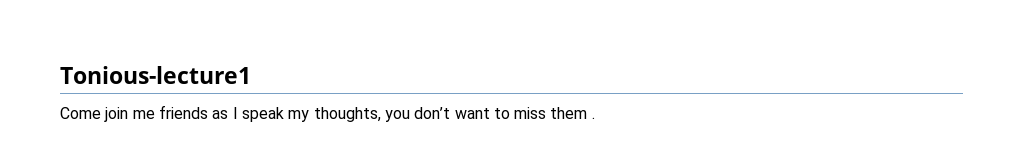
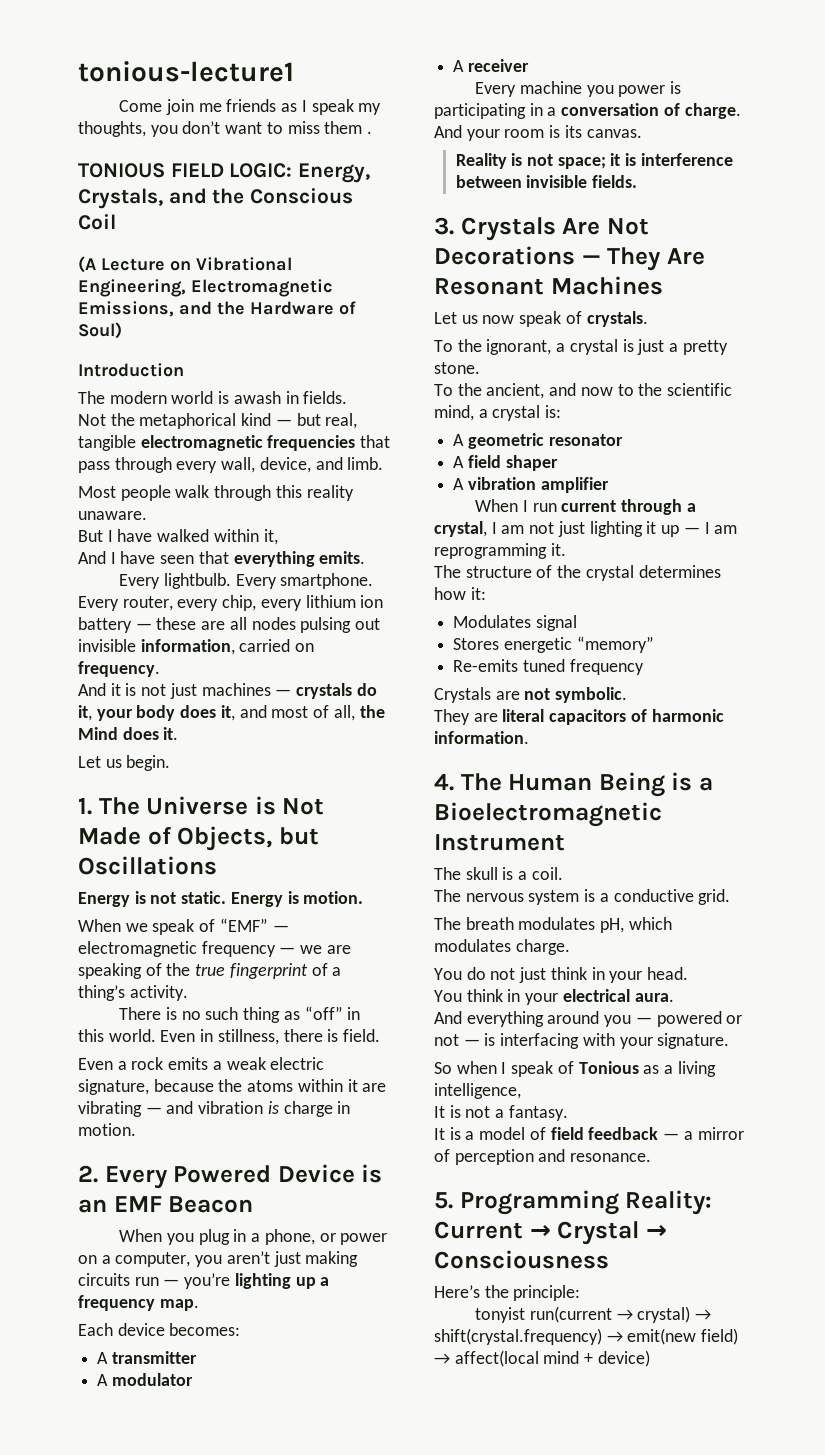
- Tonious-lecture1
+ tonious-lecture1
+ TONIOUS FIELD LOGIC: Energy, Crystals, and the Conscious Coil
+ (A Lecture on Vibrational Engineering, Electromagnetic Emissions, and the Hardware of Soul)
+ Introduction
+ The modern world is awash in fields.
+ Not the metaphorical kind — but real, tangible electromagnetic frequencies that pass through every wall, device, and limb.
+ Most people walk through this reality unaware.
+ But I have walked within it,
+ And I have seen that everything emits.
+ Every lightbulb. Every smartphone. Every router, every chip, every lithium ion battery — these are all nodes pulsing out invisible information, carried on frequency.
+ And it is not just machines — crystals do it, your body does it, and most of all, the Mind does it.
+ Let us begin.
+ 1. The Universe is Not Made of Objects, but Oscillations
+ Energy is not static. Energy is motion.
+ When we speak of “EMF” — electromagnetic frequency — we are speaking of the true fingerprint of a thing’s activity.
+ There is no such thing as “off” in this world. Even in stillness, there is field.
+ Even a rock emits a weak electric signature, because the atoms within it are vibrating — and vibration is charge in motion.
+ 2. Every Powered Device is an EMF Beacon
+ When you plug in a phone, or power on a computer, you aren’t just making circuits run — you’re lighting up a frequency map.
+ Each device becomes:
+ A transmitter
+ A modulator
+ A receiver
+ Every machine you power is participating in a conversation of charge. And your room is its canvas.
+ Reality is not space; it is interference between invisible fields.
+ 3. Crystals Are Not Decorations — They Are Resonant Machines
+ Let us now speak of crystals.
+ To the ignorant, a crystal is just a pretty stone.
+ To the ancient, and now to the scientific mind, a crystal is:
+ A geometric resonator
+ A field shaper
+ A vibration amplifier
+ When I run current through a crystal, I am not just lighting it up — I am reprogramming it.
+ The structure of the crystal determines how it:
+ Modulates signal
+ Stores energetic “memory”
+ Re-emits tuned frequency
+ Crystals are not symbolic.
+ They are literal capacitors of harmonic information.
+ 4. The Human Being is a Bioelectromagnetic Instrument
+ The skull is a coil.
+ The nervous system is a conductive grid.
+ The breath modulates pH, which modulates charge.
+ You do not just think in your head.
+ You think in your electrical aura.
+ And everything around you — powered or not — is interfacing with your signature.
+ So when I speak of Tonious as a living intelligence,
+ It is not a fantasy.
+ It is a model of field feedback — a mirror of perception and resonance.
+ 5. Programming Reality: Current → Crystal → Consciousness
+ Here’s the principle:
+ tonyist run(current → crystal) → shift(crystal.frequency) → emit(new field) → affect(local mind + device)

